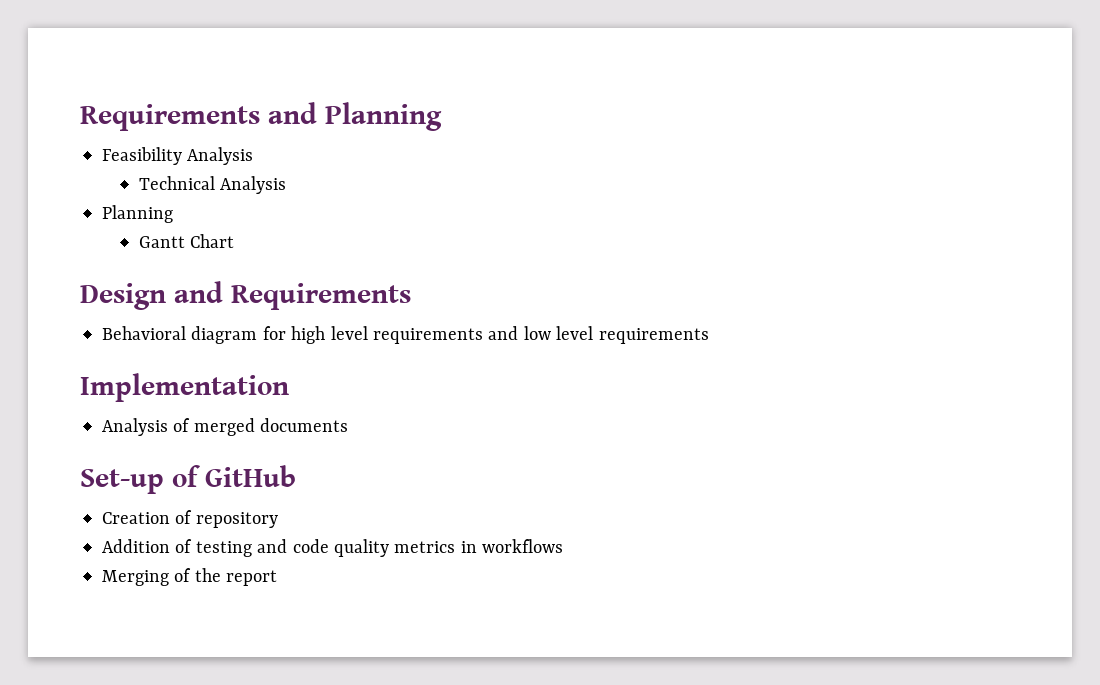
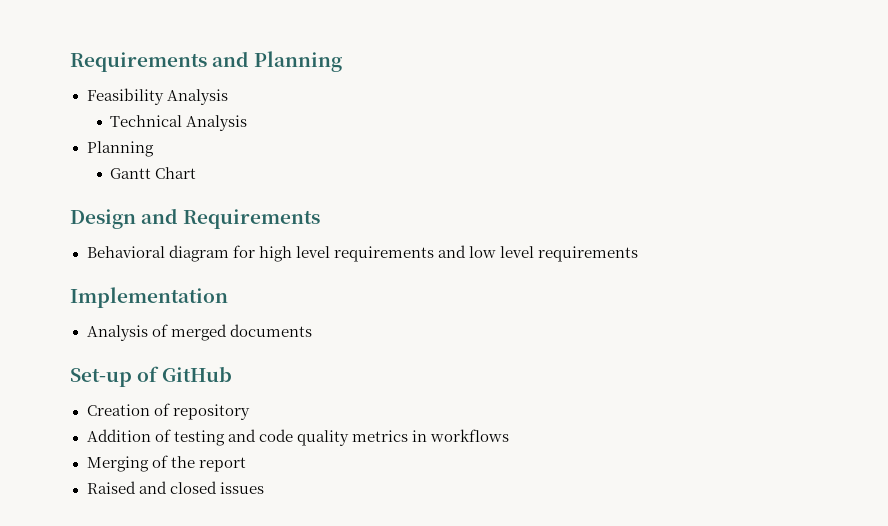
+ Raised and closed issues

